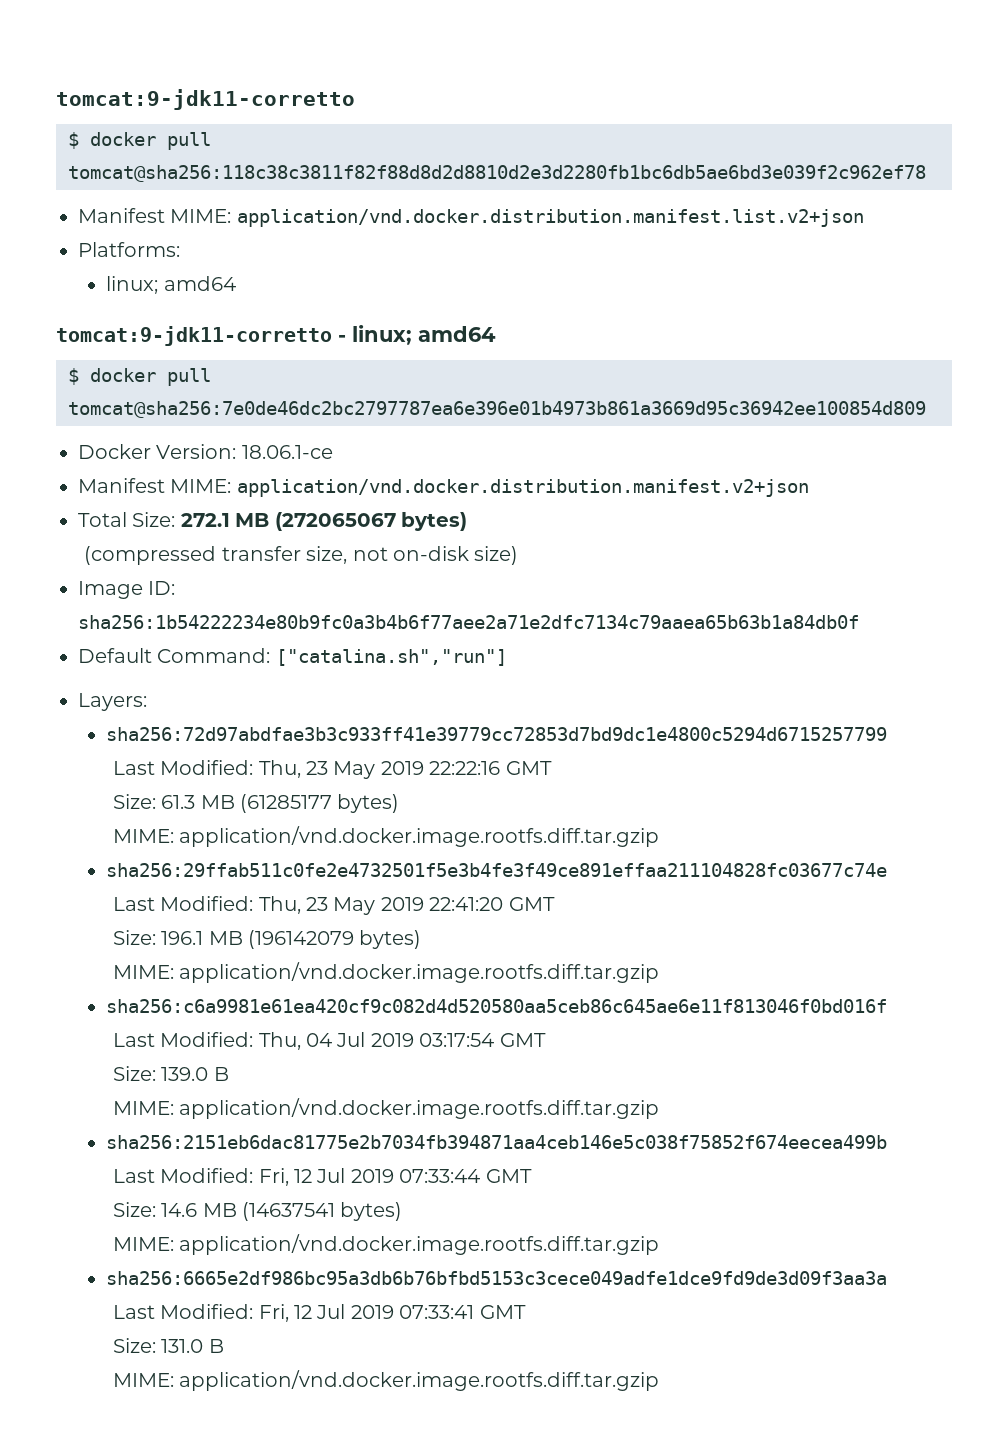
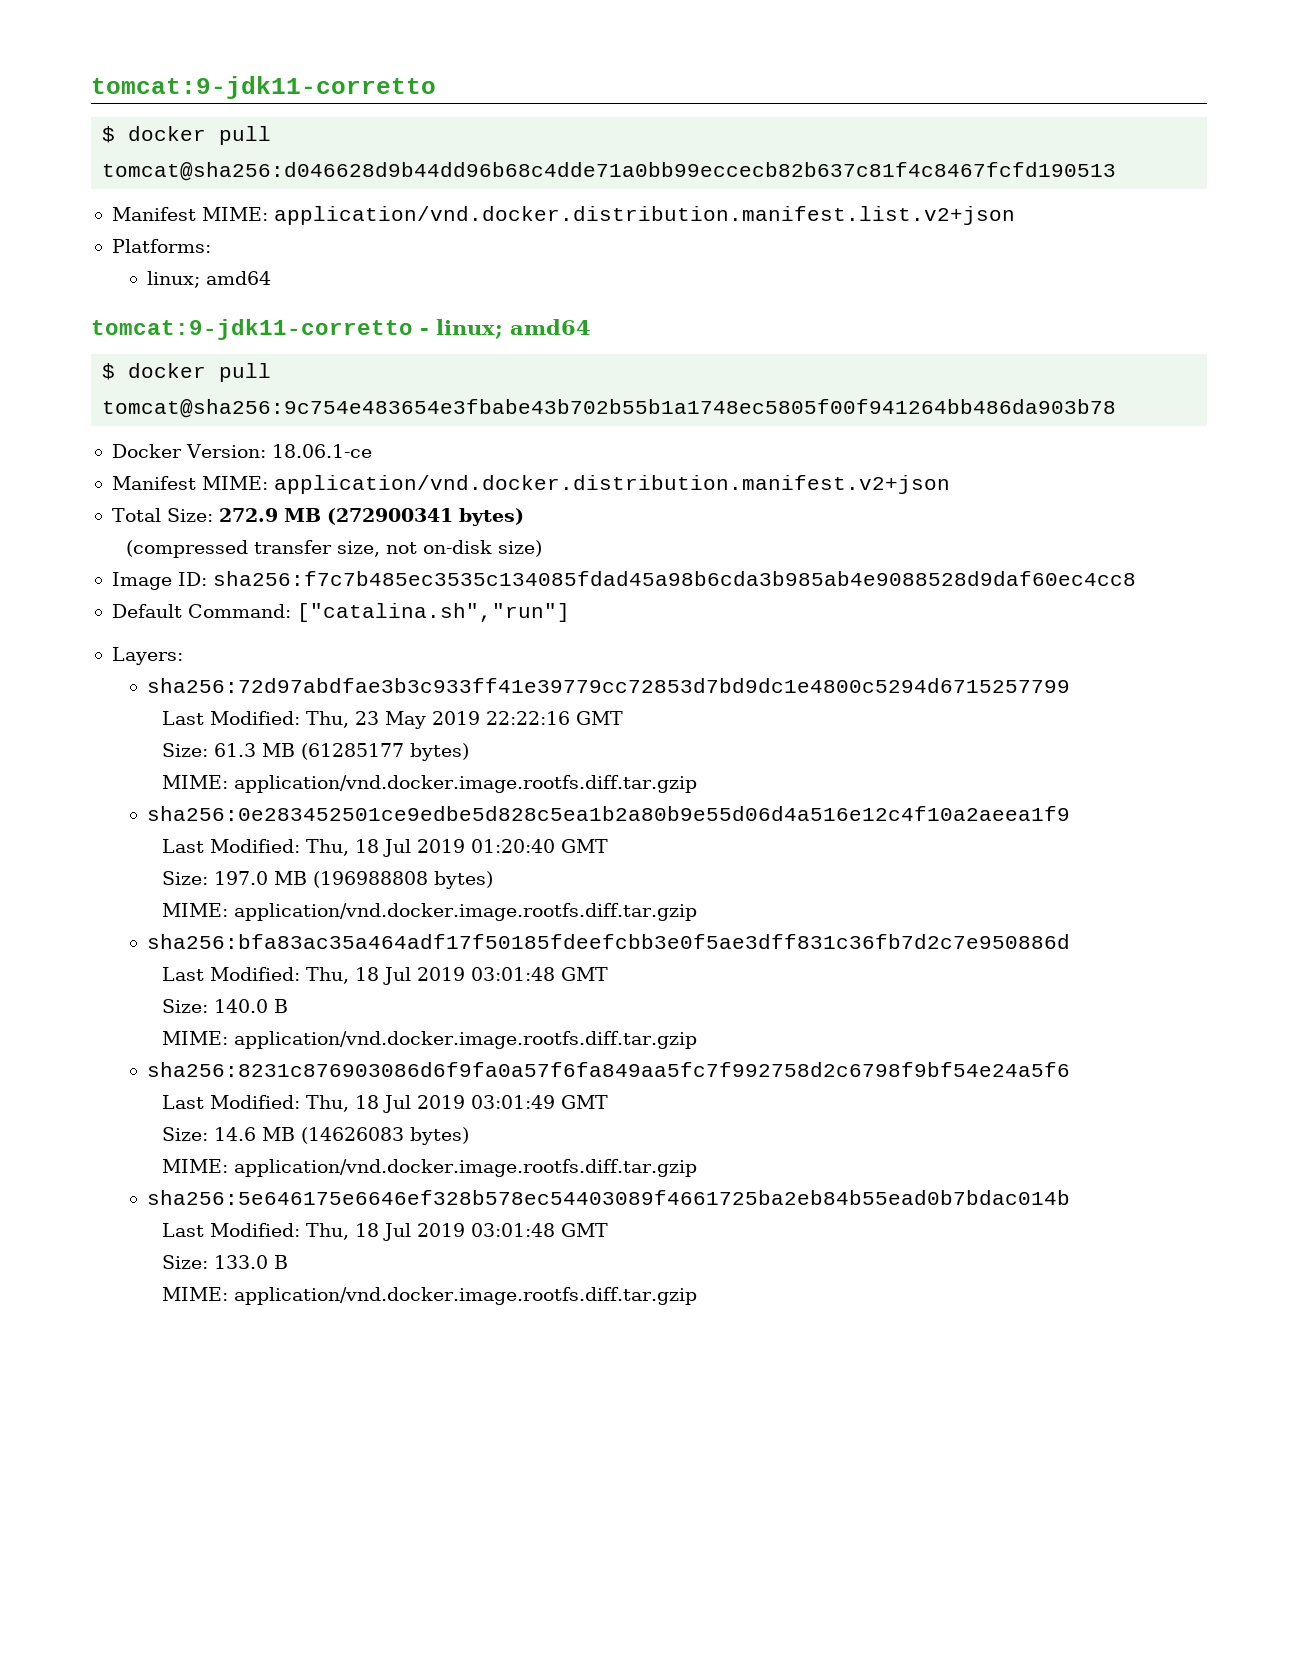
- $ docker pull tomcat@sha256:118c38c3811f82f88d8d2d8810d2e3d2280fb1bc6db5ae6bd3e039f2c962ef78
+ $ docker pull tomcat@sha256:d046628d9b44dd96b68c4dde71a0bb99eccecb82b637c81f4c8467fcfd190513
- $ docker pull tomcat@sha256:7e0de46dc2bc2797787ea6e396e01b4973b861a3669d95c36942ee100854d809
+ $ docker pull tomcat@sha256:9c754e483654e3fbabe43b702b55b1a1748ec5805f00f941264bb486da903b78
- Total Size: 272.1 MB (272065067 bytes)
+ Total Size: 272.9 MB (272900341 bytes)
- Image ID: sha256:1b54222234e80b9fc0a3b4b6f77aee2a71e2dfc7134c79aaea65b63b1a84db0f
+ Image ID: sha256:f7c7b485ec3535c134085fdad45a98b6cda3b985ab4e9088528d9daf60ec4cc8
- sha256:29ffab511c0fe2e4732501f5e3b4fe3f49ce891effaa211104828fc03677c74e
- Last Modified: Thu, 23 May 2019 22:41:20 GMT
- Size: 196.1 MB (196142079 bytes)
+ sha256:0e283452501ce9edbe5d828c5ea1b2a80b9e55d06d4a516e12c4f10a2aeea1f9
+ Last Modified: Thu, 18 Jul 2019 01:20:40 GMT
+ Size: 197.0 MB (196988808 bytes)
  MIME: application/vnd.docker.image.rootfs.diff.tar.gzip
- sha256:c6a9981e61ea420cf9c082d4d520580aa5ceb86c645ae6e11f813046f0bd016f
- Last Modified: Thu, 04 Jul 2019 03:17:54 GMT
- Size: 139.0 B
+ sha256:bfa83ac35a464adf17f50185fdeefcbb3e0f5ae3dff831c36fb7d2c7e950886d
+ Last Modified: Thu, 18 Jul 2019 03:01:48 GMT
+ Size: 140.0 B
- sha256:2151eb6dac81775e2b7034fb394871aa4ceb146e5c038f75852f674eecea499b
- Last Modified: Fri, 12 Jul 2019 07:33:44 GMT
+ sha256:8231c876903086d6f9fa0a57f6fa849aa5fc7f992758d2c6798f9bf54e24a5f6
+ Last Modified: Thu, 18 Jul 2019 03:01:49 GMT
- Size: 14.6 MB (14637541 bytes)
+ Size: 14.6 MB (14626083 bytes)
  MIME: application/vnd.docker.image.rootfs.diff.tar.gzip
- sha256:6665e2df986bc95a3db6b76bfbd5153c3cece049adfe1dce9fd9de3d09f3aa3a
- Last Modified: Fri, 12 Jul 2019 07:33:41 GMT
- Size: 131.0 B
+ sha256:5e646175e6646ef328b578ec54403089f4661725ba2eb84b55ead0b7bdac014b
+ Last Modified: Thu, 18 Jul 2019 03:01:48 GMT
+ Size: 133.0 B

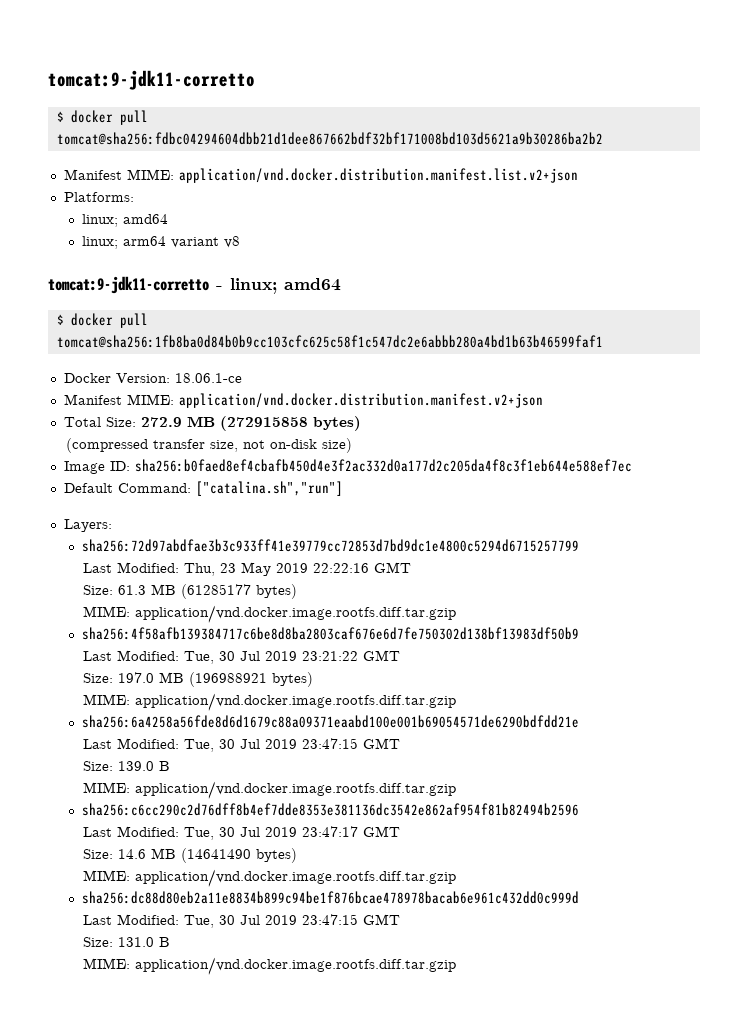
- $ docker pull tomcat@sha256:d046628d9b44dd96b68c4dde71a0bb99eccecb82b637c81f4c8467fcfd190513
+ $ docker pull tomcat@sha256:fdbc04294604dbb21d1dee867662bdf32bf171008bd103d5621a9b30286ba2b2
+ linux; arm64 variant v8
- $ docker pull tomcat@sha256:9c754e483654e3fbabe43b702b55b1a1748ec5805f00f941264bb486da903b78
+ $ docker pull tomcat@sha256:1fb8ba0d84b0b9cc103cfc625c58f1c547dc2e6abbb280a4bd1b63b46599faf1
- Total Size: 272.9 MB (272900341 bytes)
+ Total Size: 272.9 MB (272915858 bytes)
- Image ID: sha256:f7c7b485ec3535c134085fdad45a98b6cda3b985ab4e9088528d9daf60ec4cc8
+ Image ID: sha256:b0faed8ef4cbafb450d4e3f2ac332d0a177d2c205da4f8c3f1eb644e588ef7ec
- sha256:0e283452501ce9edbe5d828c5ea1b2a80b9e55d06d4a516e12c4f10a2aeea1f9
- Last Modified: Thu, 18 Jul 2019 01:20:40 GMT
+ sha256:4f58afb139384717c6be8d8ba2803caf676e6d7fe750302d138bf13983df50b9
+ Last Modified: Tue, 30 Jul 2019 23:21:22 GMT
- Size: 197.0 MB (196988808 bytes)
+ Size: 197.0 MB (196988921 bytes)
  MIME: application/vnd.docker.image.rootfs.diff.tar.gzip
- sha256:bfa83ac35a464adf17f50185fdeefcbb3e0f5ae3dff831c36fb7d2c7e950886d
- Last Modified: Thu, 18 Jul 2019 03:01:48 GMT
- Size: 140.0 B
+ sha256:6a4258a56fde8d6d1679c88a09371eaabd100e001b69054571de6290bdfdd21e
+ Last Modified: Tue, 30 Jul 2019 23:47:15 GMT
+ Size: 139.0 B
- sha256:8231c876903086d6f9fa0a57f6fa849aa5fc7f992758d2c6798f9bf54e24a5f6
- Last Modified: Thu, 18 Jul 2019 03:01:49 GMT
+ sha256:c6cc290c2d76dff8b4ef7dde8353e381136dc3542e862af954f81b82494b2596
+ Last Modified: Tue, 30 Jul 2019 23:47:17 GMT
- Size: 14.6 MB (14626083 bytes)
+ Size: 14.6 MB (14641490 bytes)
  MIME: application/vnd.docker.image.rootfs.diff.tar.gzip
- sha256:5e646175e6646ef328b578ec54403089f4661725ba2eb84b55ead0b7bdac014b
- Last Modified: Thu, 18 Jul 2019 03:01:48 GMT
- Size: 133.0 B
+ sha256:dc88d80eb2a11e8834b899c94be1f876bcae478978bacab6e961c432dd0c999d
+ Last Modified: Tue, 30 Jul 2019 23:47:15 GMT
+ Size: 131.0 B

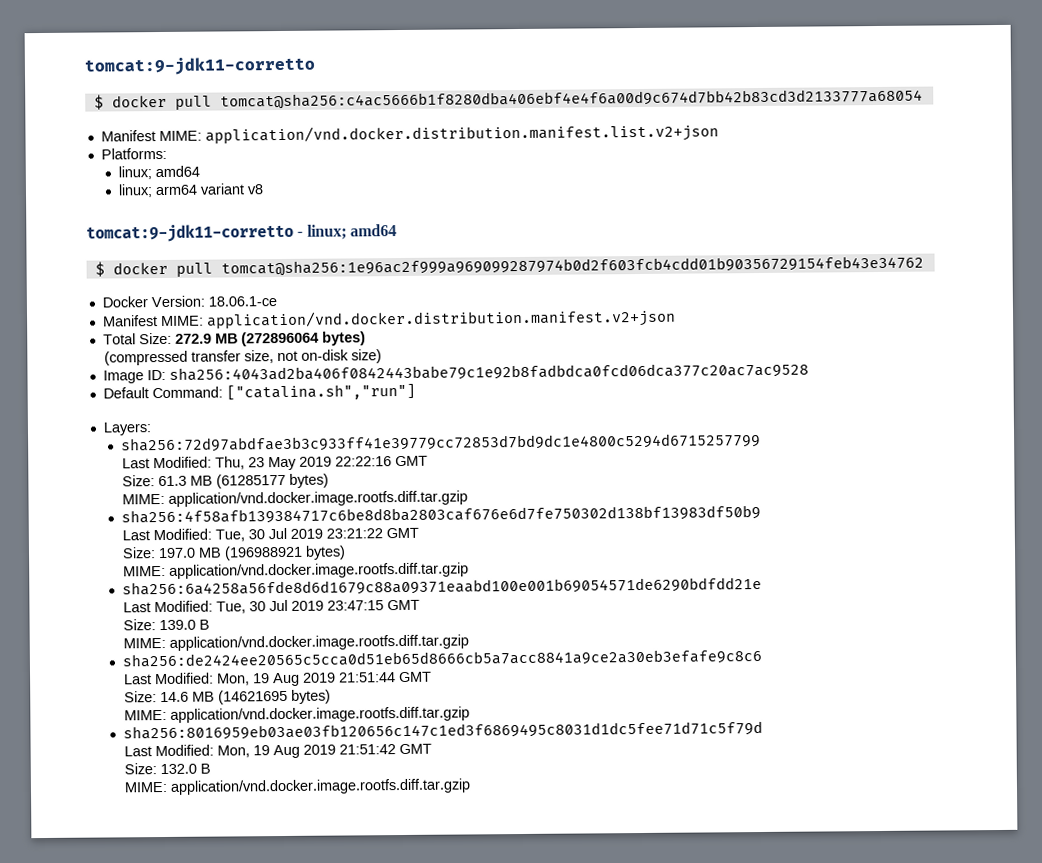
- $ docker pull tomcat@sha256:fdbc04294604dbb21d1dee867662bdf32bf171008bd103d5621a9b30286ba2b2
+ $ docker pull tomcat@sha256:c4ac5666b1f8280dba406ebf4e4f6a00d9c674d7bb42b83cd3d2133777a68054
- $ docker pull tomcat@sha256:1fb8ba0d84b0b9cc103cfc625c58f1c547dc2e6abbb280a4bd1b63b46599faf1
+ $ docker pull tomcat@sha256:1e96ac2f999a969099287974b0d2f603fcb4cdd01b90356729154feb43e34762
- Total Size: 272.9 MB (272915858 bytes)
+ Total Size: 272.9 MB (272896064 bytes)
- Image ID: sha256:b0faed8ef4cbafb450d4e3f2ac332d0a177d2c205da4f8c3f1eb644e588ef7ec
+ Image ID: sha256:4043ad2ba406f0842443babe79c1e92b8fadbdca0fcd06dca377c20ac7ac9528
- sha256:c6cc290c2d76dff8b4ef7dde8353e381136dc3542e862af954f81b82494b2596
- Last Modified: Tue, 30 Jul 2019 23:47:17 GMT
+ sha256:de2424ee20565c5cca0d51eb65d8666cb5a7acc8841a9ce2a30eb3efafe9c8c6
+ Last Modified: Mon, 19 Aug 2019 21:51:44 GMT
- Size: 14.6 MB (14641490 bytes)
+ Size: 14.6 MB (14621695 bytes)
  MIME: application/vnd.docker.image.rootfs.diff.tar.gzip
- sha256:dc88d80eb2a11e8834b899c94be1f876bcae478978bacab6e961c432dd0c999d
- Last Modified: Tue, 30 Jul 2019 23:47:15 GMT
- Size: 131.0 B
+ sha256:8016959eb03ae03fb120656c147c1ed3f6869495c8031d1dc5fee71d71c5f79d
+ Last Modified: Mon, 19 Aug 2019 21:51:42 GMT
+ Size: 132.0 B

